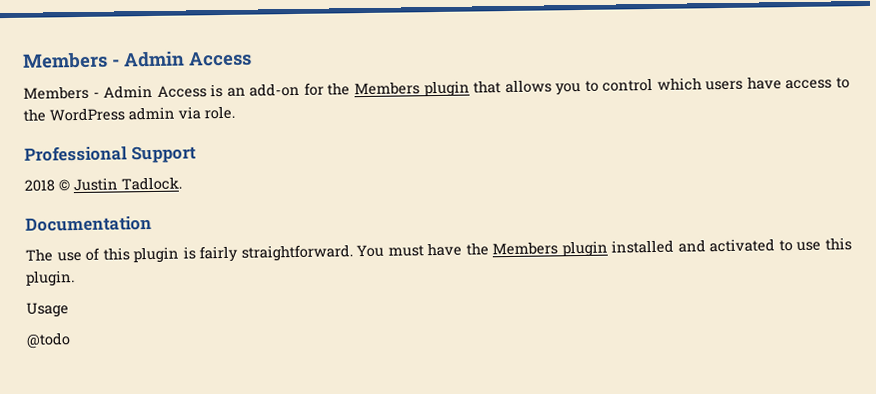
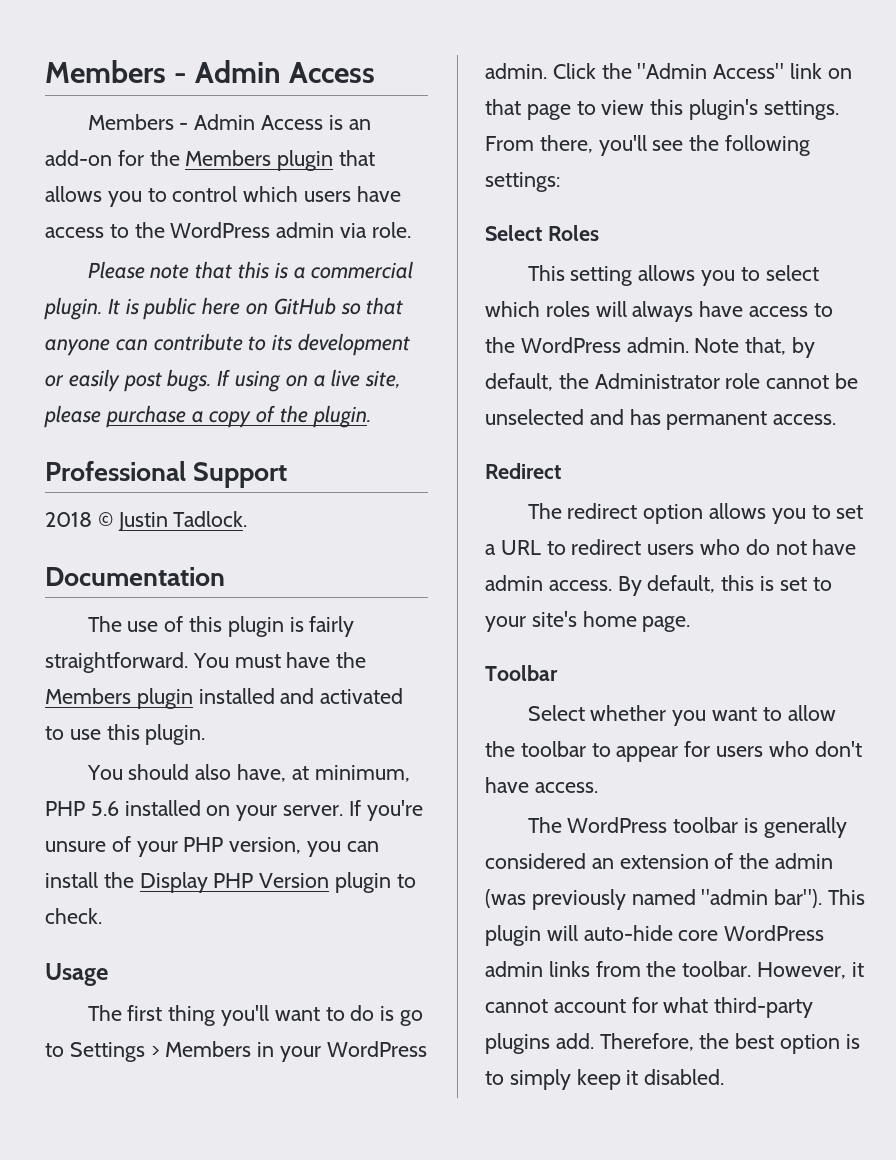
+ Please note that this is a commercial plugin. It is public here on GitHub so that anyone can contribute to its development or easily post bugs. If using on a live site, please purchase a copy of the plugin.
+ You should also have, at minimum, PHP 5.6 installed on your server. If you're unsure of your PHP version, you can install the Display PHP Version plugin to check.
  Usage
- @todo
+ The first thing you'll want to do is go to Settings > Members in your WordPress admin. Click the "Admin Access" link on that page to view this plugin's settings. From there, you'll see the following settings:
+ Select Roles
+ This setting allows you to select which roles will always have access to the WordPress admin. Note that, by default, the Administrator role cannot be unselected and has permanent access.
+ Redirect
+ The redirect option allows you to set a URL to redirect users who do not have admin access. By default, this is set to your site's home page.
+ Toolbar
+ Select whether you want to allow the toolbar to appear for users who don't have access.
+ The WordPress toolbar is generally considered an extension of the admin (was previously named "admin bar"). This plugin will auto-hide core WordPress admin links from the toolbar. However, it cannot account for what third-party plugins add. Therefore, the best option is to simply keep it disabled.

